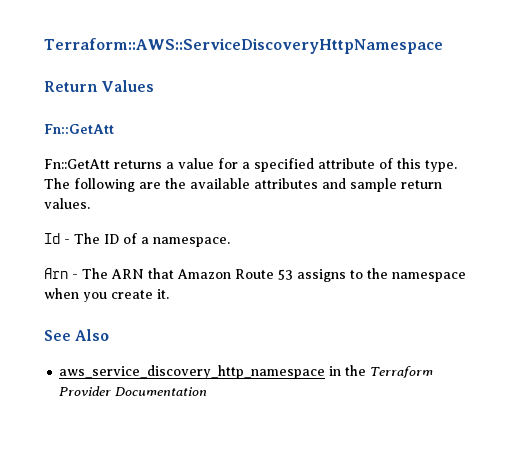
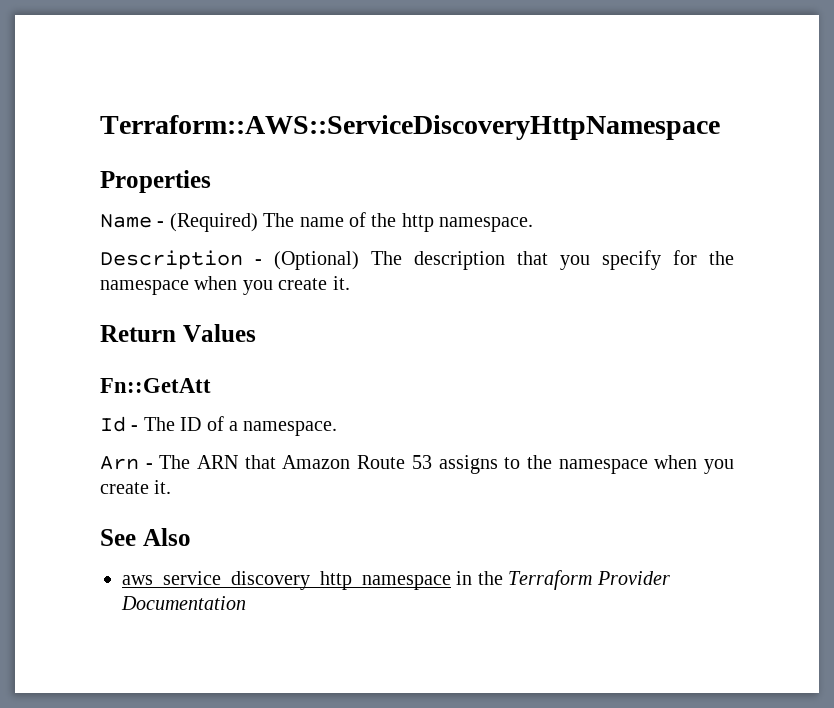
+ Properties
+ Name - (Required) The name of the http namespace.
+ Description - (Optional) The description that you specify for the namespace when you create it.
  Return Values
  Fn::GetAtt
- Fn::GetAtt returns a value for a specified attribute of this type. The following are the available attributes and sample return values.

